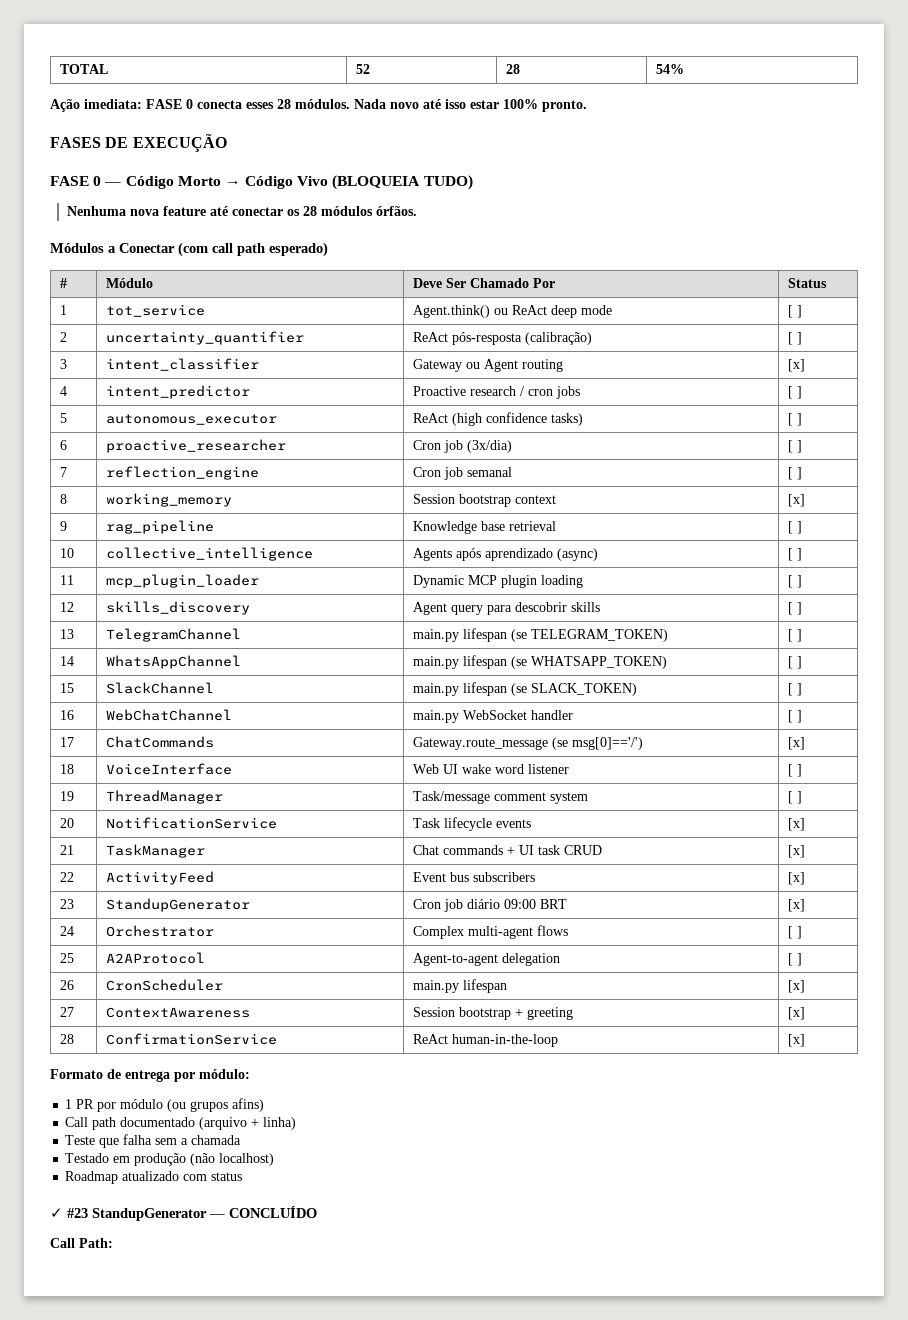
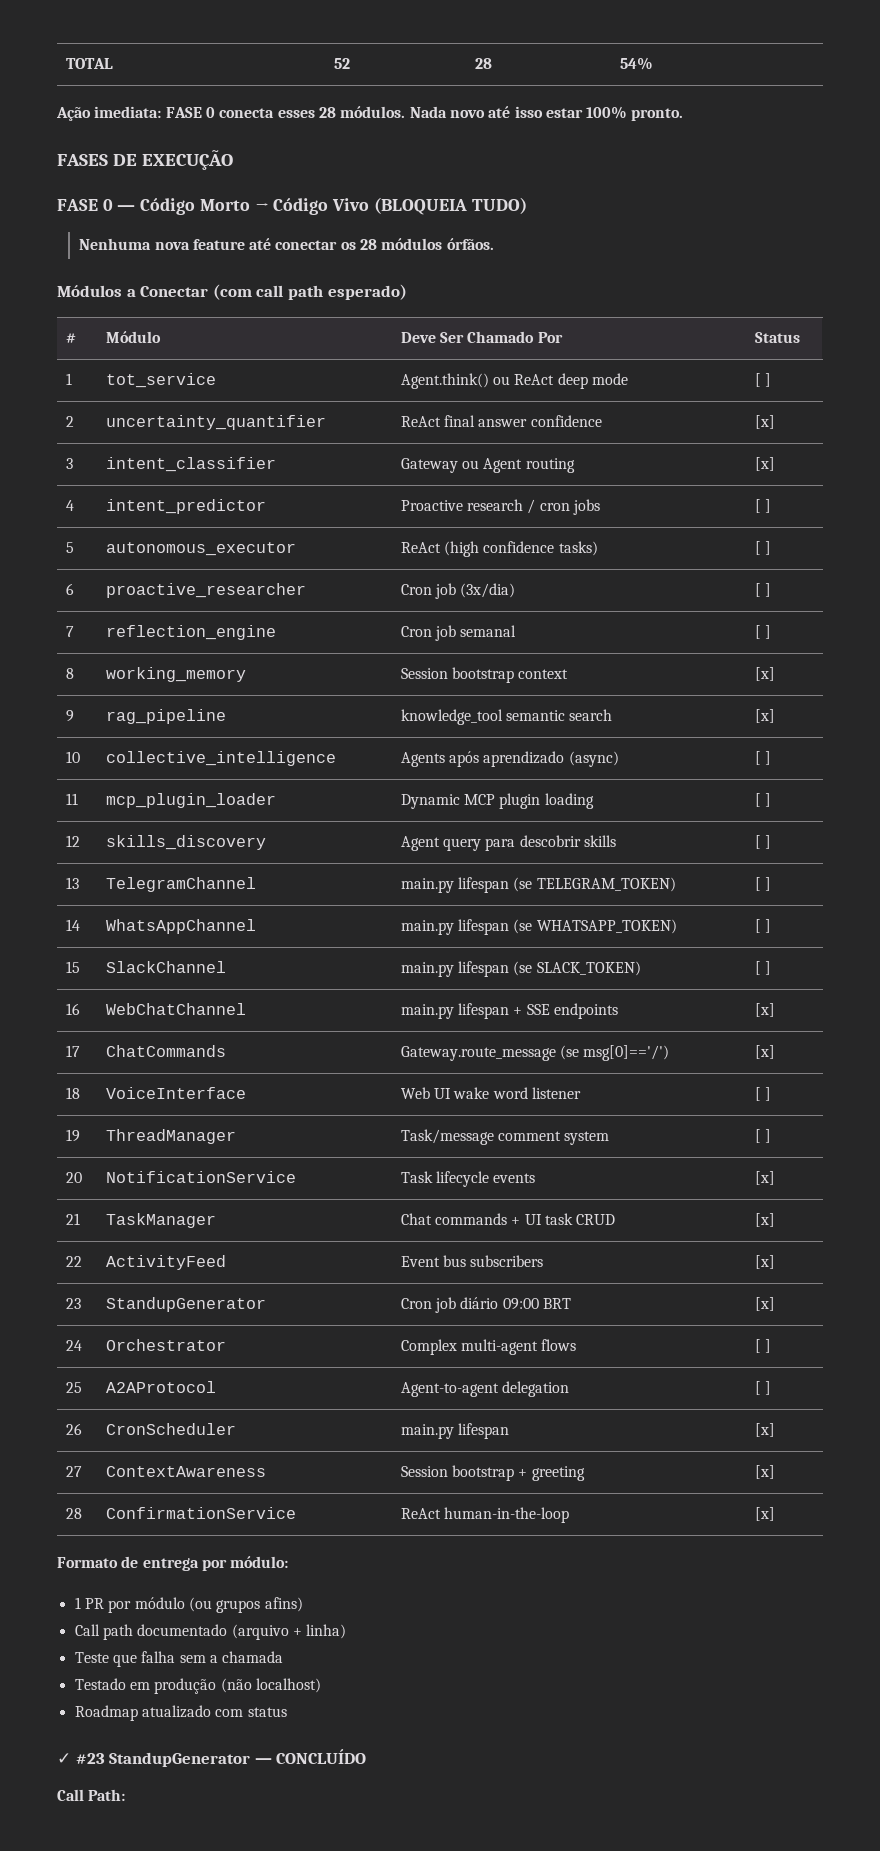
- 2 | uncertainty_quantifier | ReAct pós-resposta (calibração) | [ ]
+ 2 | uncertainty_quantifier | ReAct final answer confidence | [x]
- 9 | rag_pipeline | Knowledge base retrieval | [ ]
+ 9 | rag_pipeline | knowledge_tool semantic search | [x]
- 16 | WebChatChannel | main.py WebSocket handler | [ ]
+ 16 | WebChatChannel | main.py lifespan + SSE endpoints | [x]

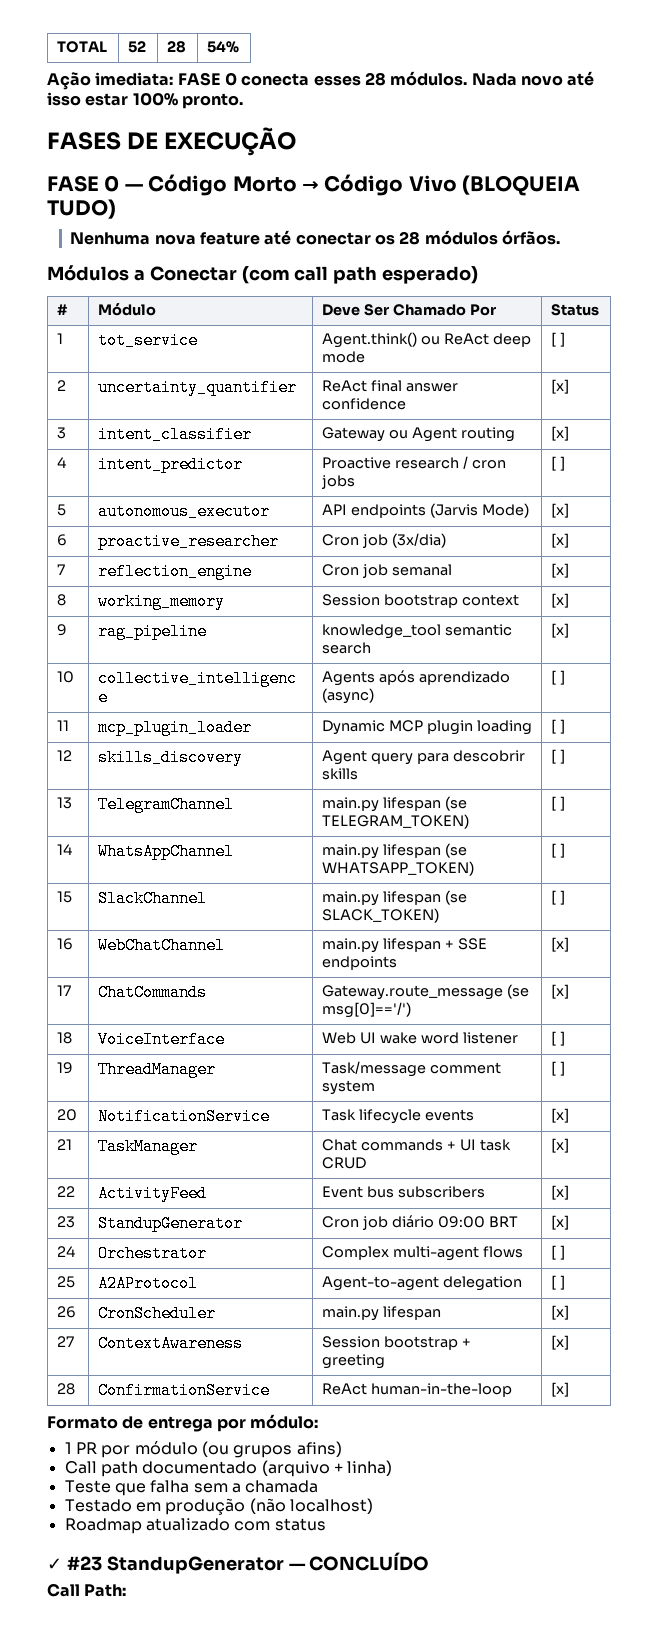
- 5 | autonomous_executor | ReAct (high confidence tasks) | [ ]
+ 5 | autonomous_executor | API endpoints (Jarvis Mode) | [x]
- 6 | proactive_researcher | Cron job (3x/dia) | [ ]
+ 6 | proactive_researcher | Cron job (3x/dia) | [x]
- 7 | reflection_engine | Cron job semanal | [ ]
+ 7 | reflection_engine | Cron job semanal | [x]

